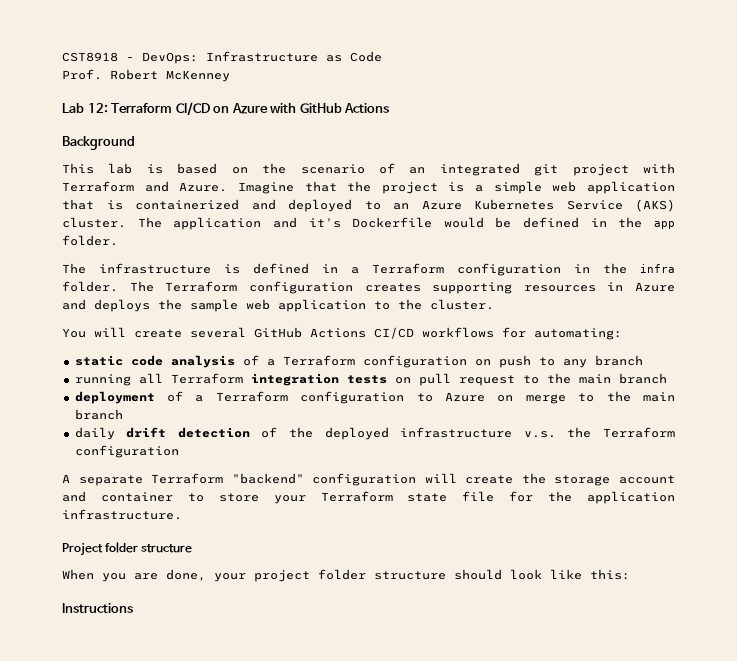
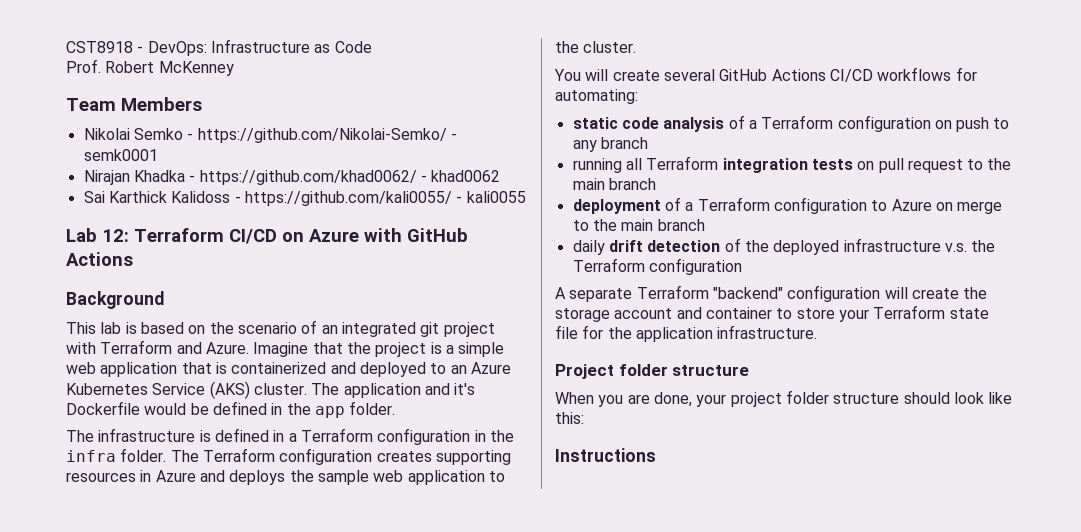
+ Team Members
+ Nikolai Semko - https://github.com/Nikolai-Semko/ - semk0001
+ Nirajan Khadka - https://github.com/khad0062/ - khad0062
+ Sai Karthick Kalidoss - https://github.com/kali0055/ - kali0055

